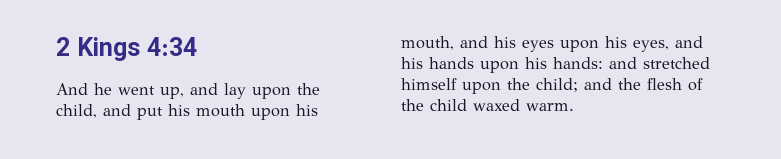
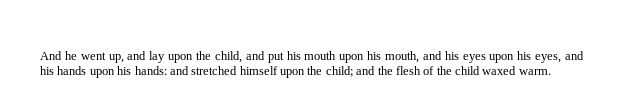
- 2 Kings 4:34

